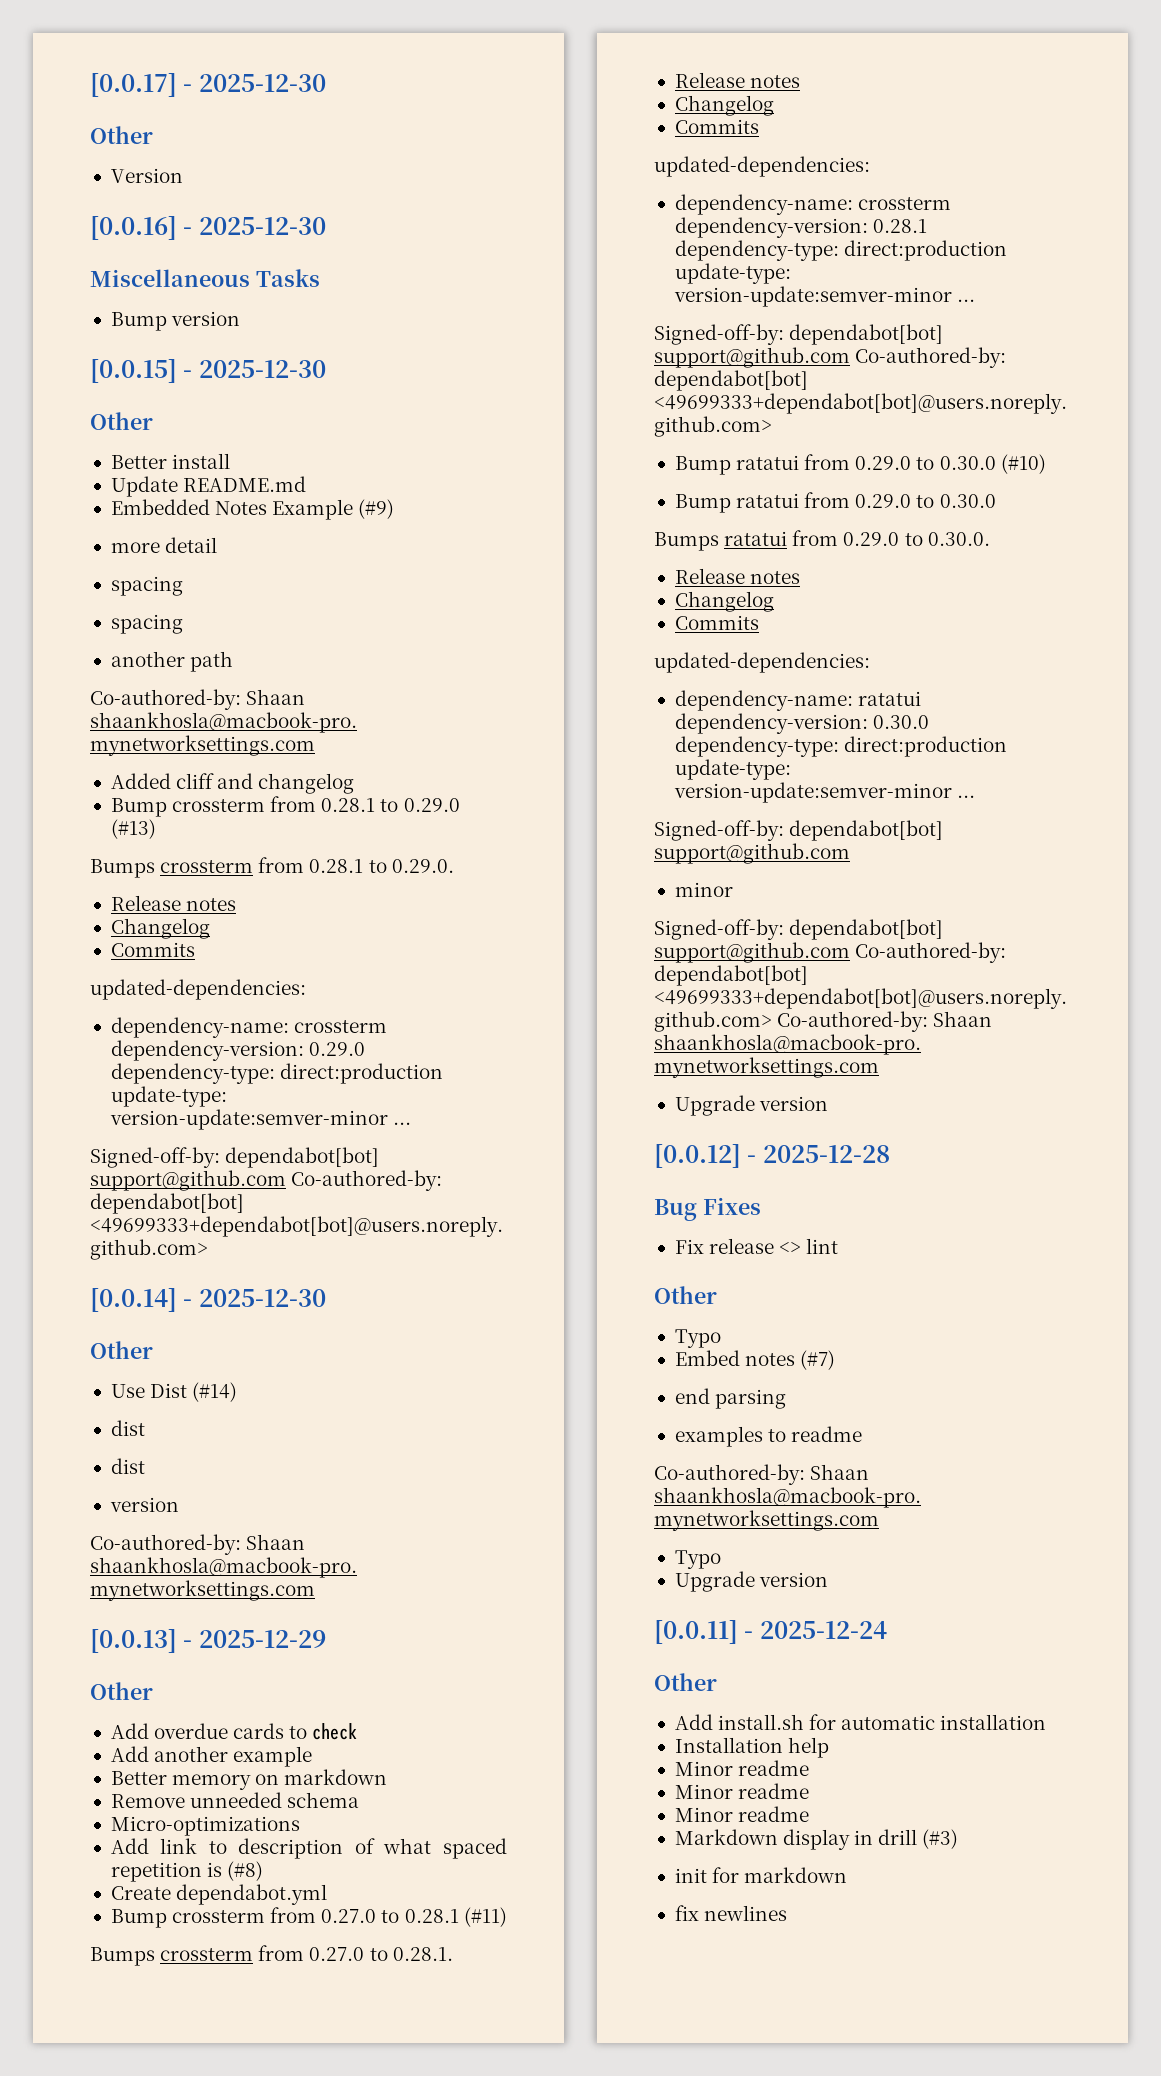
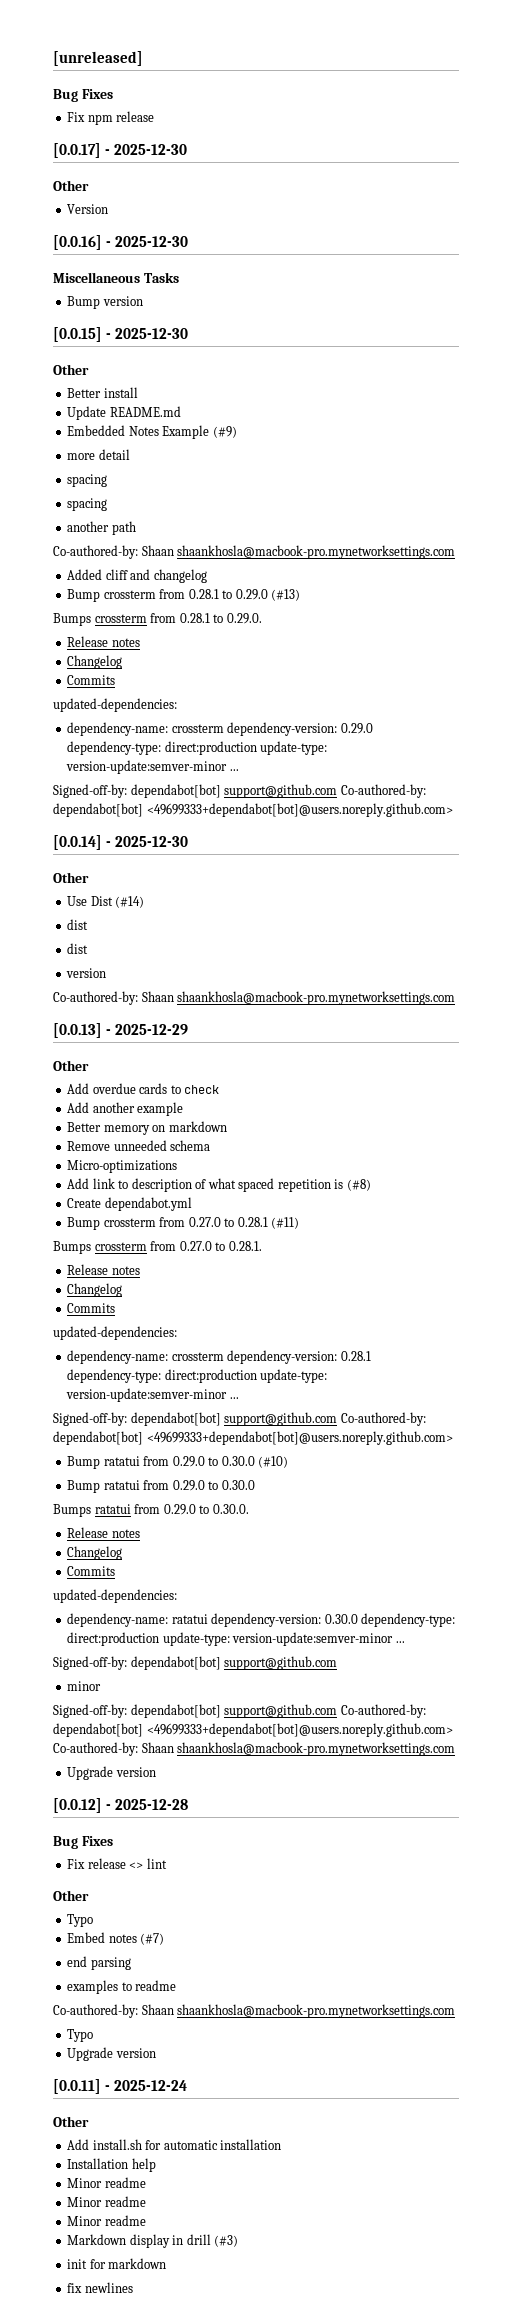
+ [unreleased]
+ Bug Fixes
+ Fix npm release

